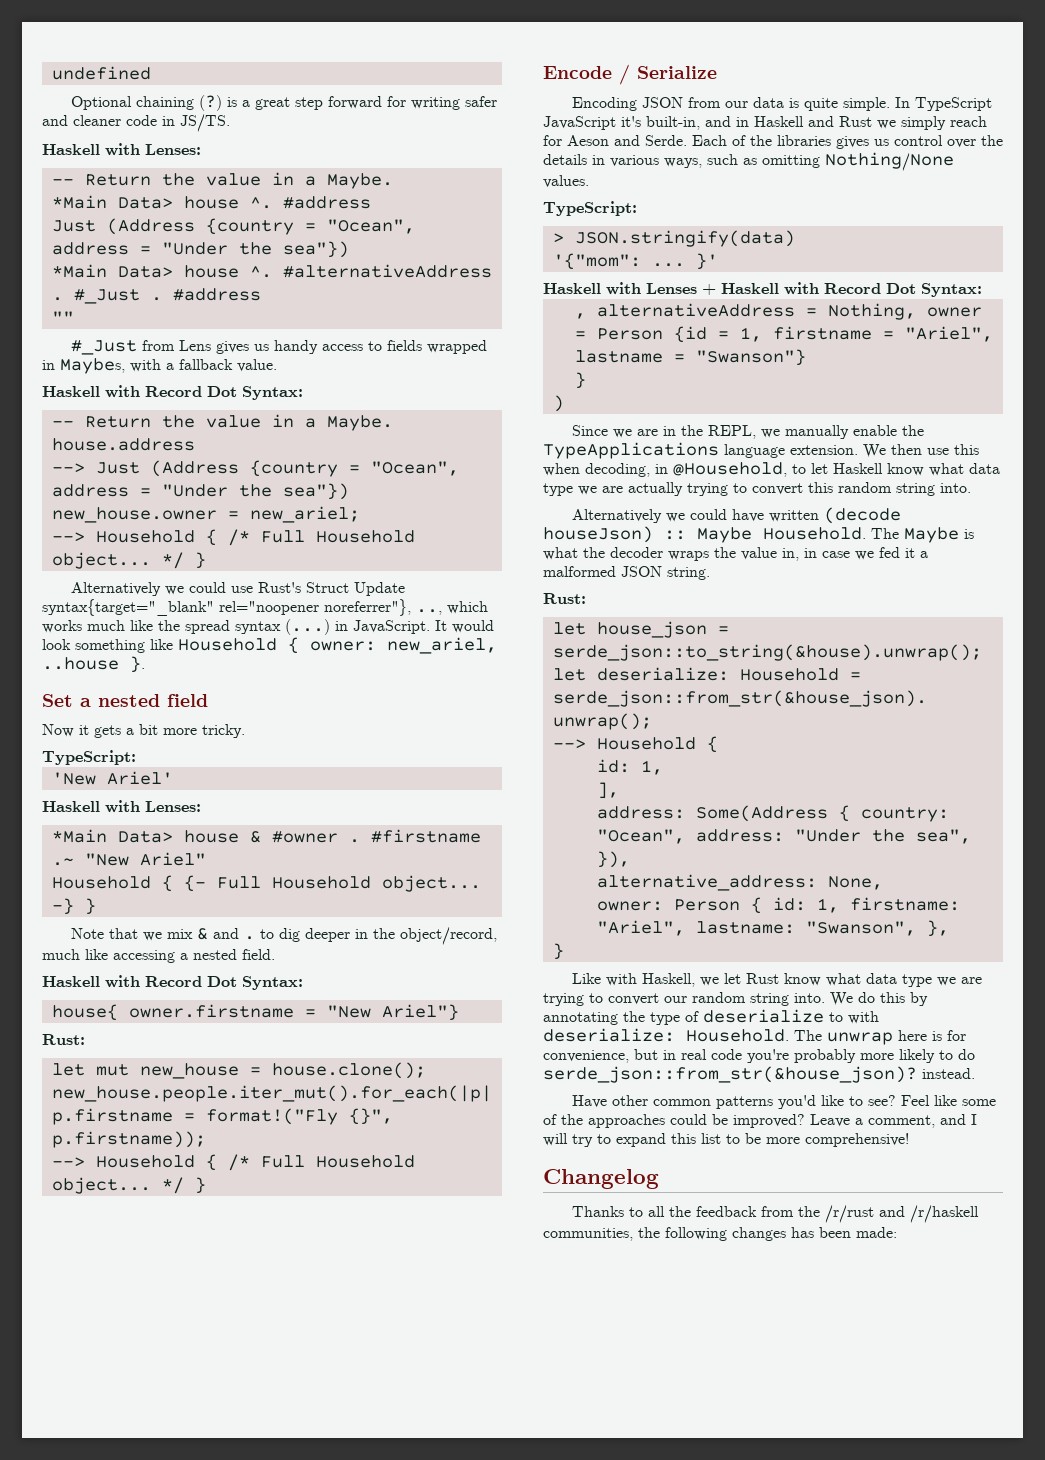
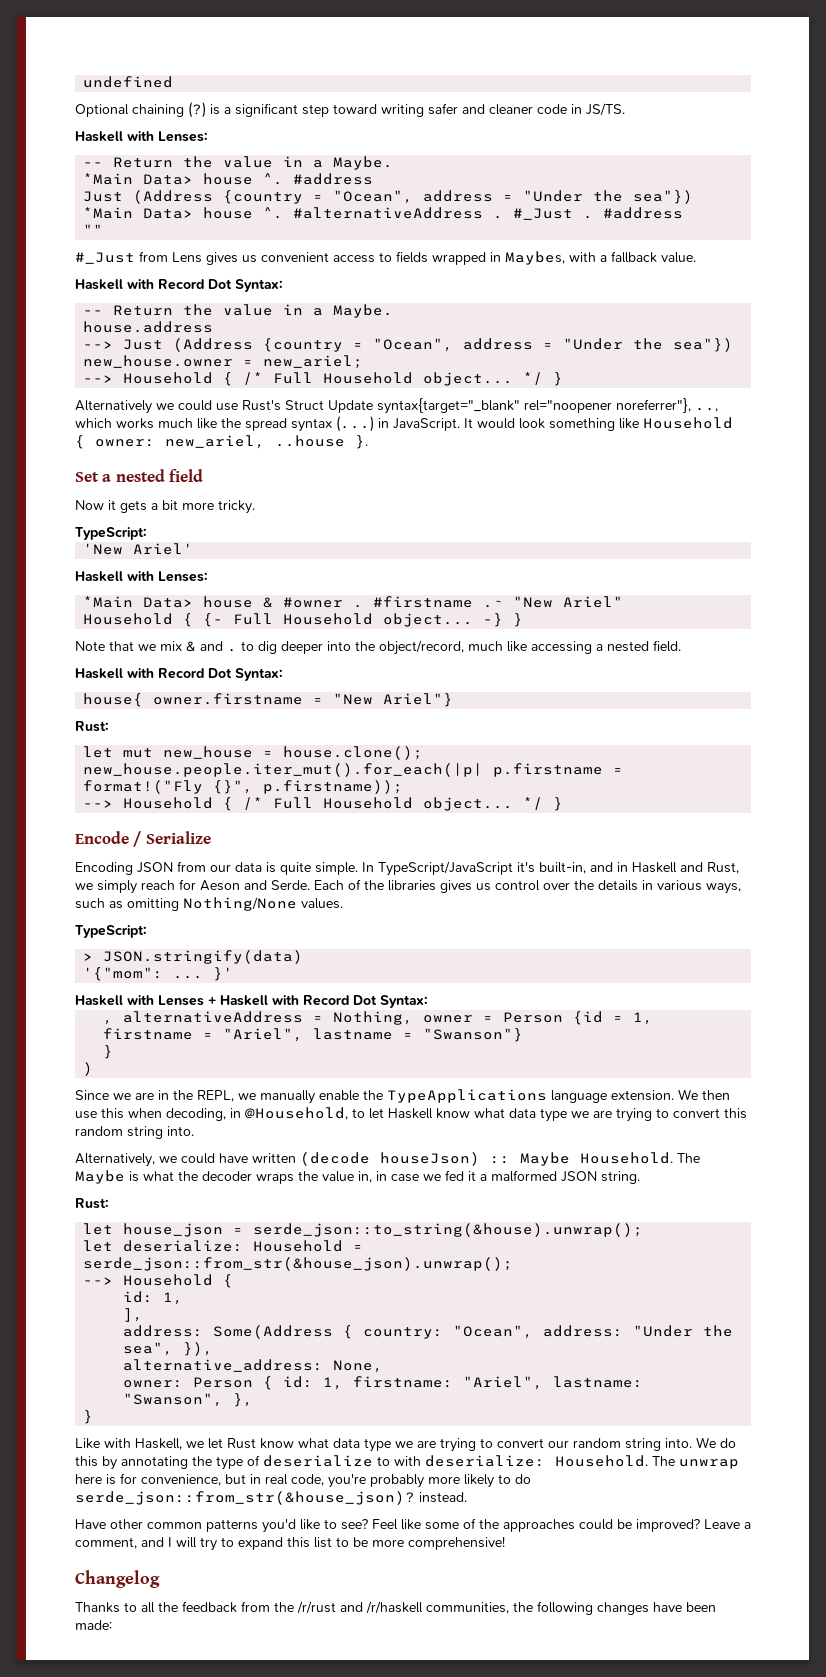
- Optional chaining (?) is a great step forward for writing safer and cleaner code in JS/TS.
+ Optional chaining (?) is a significant step toward writing safer and cleaner code in JS/TS.
- #_Just from Lens gives us handy access to fields wrapped in Maybes, with a fallback value.
+ #_Just from Lens gives us convenient access to fields wrapped in Maybes, with a fallback value.
- Note that we mix & and . to dig deeper in the object/record, much like accessing a nested field.
+ Note that we mix & and . to dig deeper into the object/record, much like accessing a nested field.
- In TypeScript JavaScript it's built-in, and in Haskell and Rust we simply reach for Aeson and Serde.
+ In TypeScript/JavaScript it's built-in, and in Haskell and Rust, we simply reach for Aeson and Serde.
- We then use this when decoding, in @Household, to let Haskell know what data type we are actually trying to convert this random string into.
+ We then use this when decoding, in @Household, to let Haskell know what data type we are trying to convert this random string into.
- Alternatively we could have written (decode houseJson) :: Maybe Household.
+ Alternatively, we could have written (decode houseJson) :: Maybe Household.
- The unwrap here is for convenience, but in real code you're probably more likely to do serde_json::from_str(&house_json)? instead.
+ The unwrap here is for convenience, but in real code, you're probably more likely to do serde_json::from_str(&house_json)? instead.
- Thanks to all the feedback from the /r/rust and /r/haskell communities, the following changes has been made:
+ Thanks to all the feedback from the /r/rust and /r/haskell communities, the following changes have been made:

